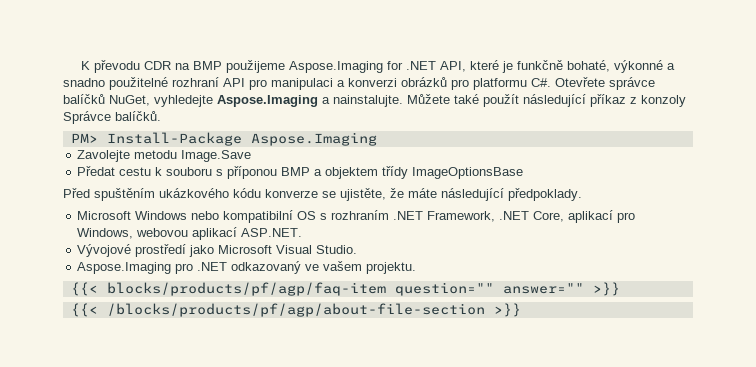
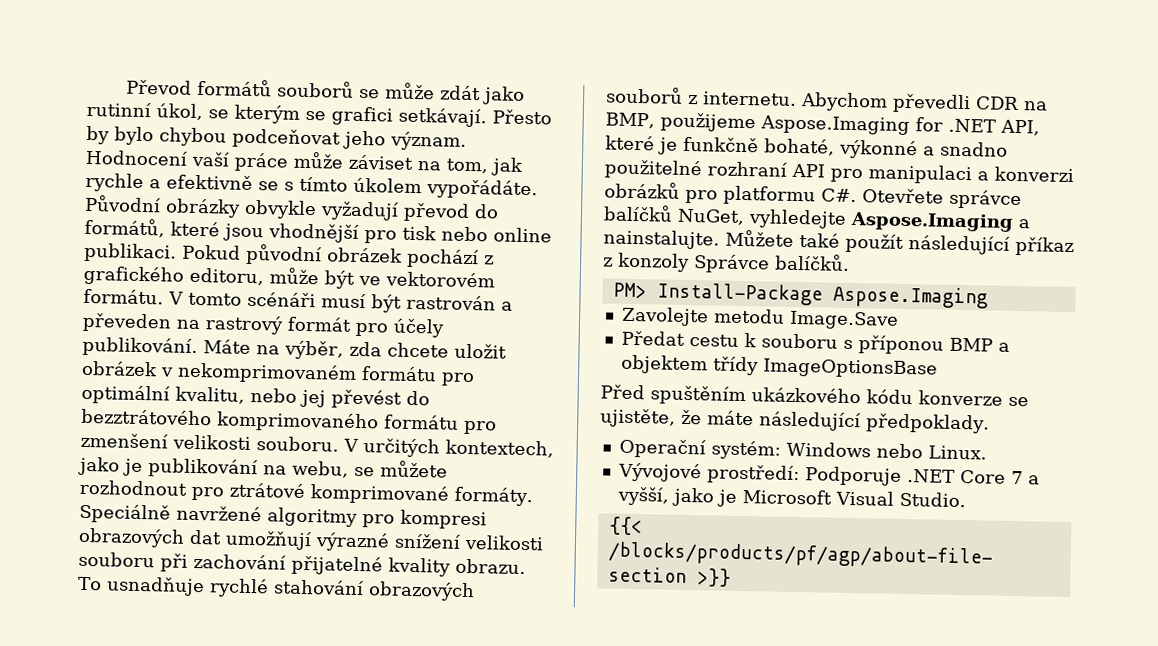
- K převodu CDR na BMP použijeme Aspose.Imaging for .NET API, které je funkčně bohaté, výkonné a snadno použitelné rozhraní API pro manipulaci a konverzi obrázků pro platformu C#. Otevřete správce balíčků NuGet, vyhledejte Aspose.Imaging a nainstalujte.
+ Převod formátů souborů se může zdát jako rutinní úkol, se kterým se grafici setkávají. Přesto by bylo chybou podceňovat jeho význam. Hodnocení vaší práce může záviset na tom, jak rychle a efektivně se s tímto úkolem vypořádáte. Původní obrázky obvykle vyžadují převod do formátů, které jsou vhodnější pro tisk nebo online publikaci. Pokud původní obrázek pochází z grafického editoru, může být ve vektorovém formátu. V tomto scénáři musí být rastrován a převeden na rastrový formát pro účely publikování. Máte na výběr, zda chcete uložit obrázek v nekomprimovaném formátu pro optimální kvalitu, nebo jej převést do bezztrátového komprimovaného formátu pro zmenšení velikosti souboru. V určitých kontextech, jako je publikování na webu, se můžete rozhodnout pro ztrátové komprimované formáty. Speciálně navržené algoritmy pro kompresi obrazových dat umožňují výrazné snížení velikosti souboru při zachování přijatelné kvality obrazu. To usnadňuje rychlé stahování obrazových souborů z internetu. Abychom převedli CDR na BMP, použijeme Aspose.Imaging for .NET API, které je funkčně bohaté, výkonné a snadno použitelné rozhraní API pro manipulaci a konverzi obrázků pro platformu C#. Otevřete správce balíčků NuGet, vyhledejte Aspose.Imaging a nainstalujte.
- Microsoft Windows nebo kompatibilní OS s rozhraním .NET Framework, .NET Core, aplikací pro Windows, webovou aplikací ASP.NET.
- Vývojové prostředí jako Microsoft Visual Studio.
- Aspose.Imaging pro .NET odkazovaný ve vašem projektu.
- {{< blocks/products/pf/agp/faq-item question="" answer="" >}}
+ Operační systém: Windows nebo Linux.
+ Vývojové prostředí: Podporuje .NET Core 7 a vyšší, jako je Microsoft Visual Studio.

